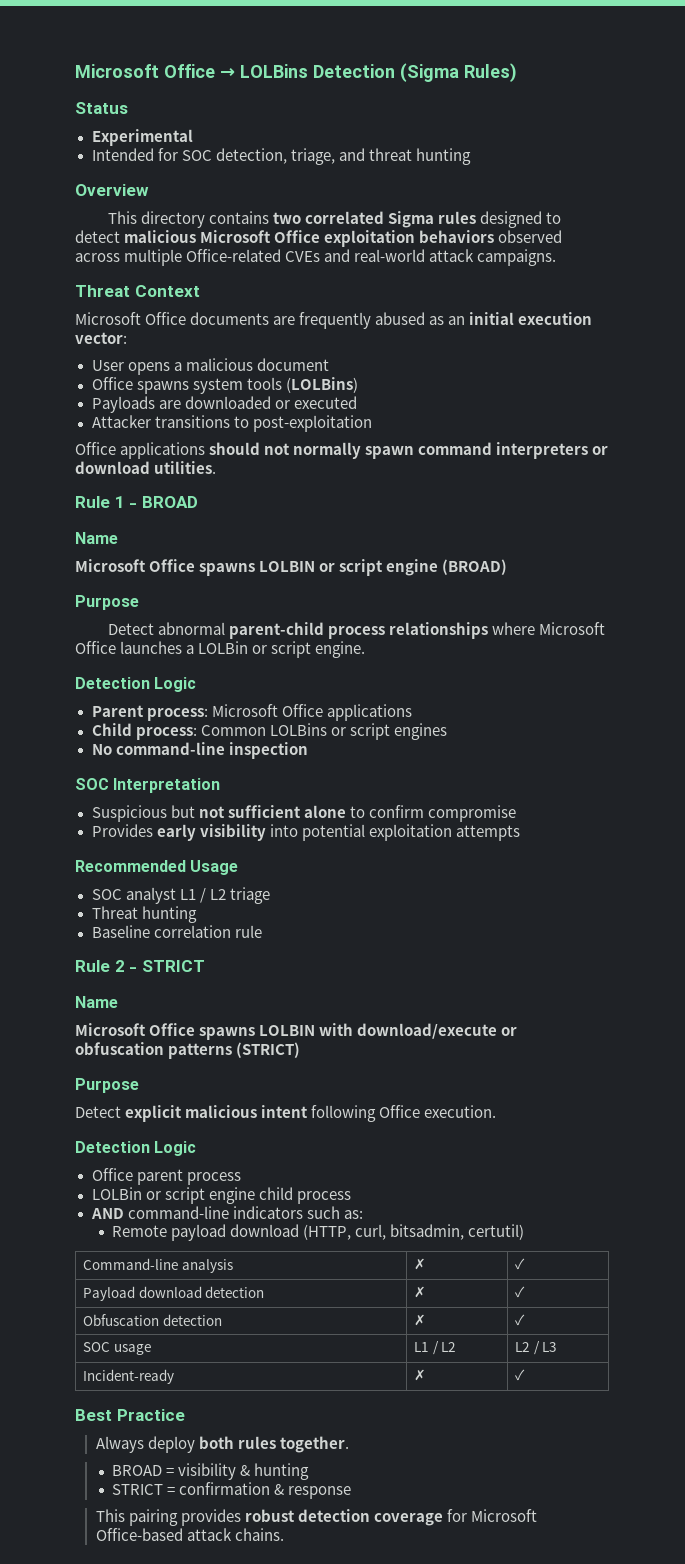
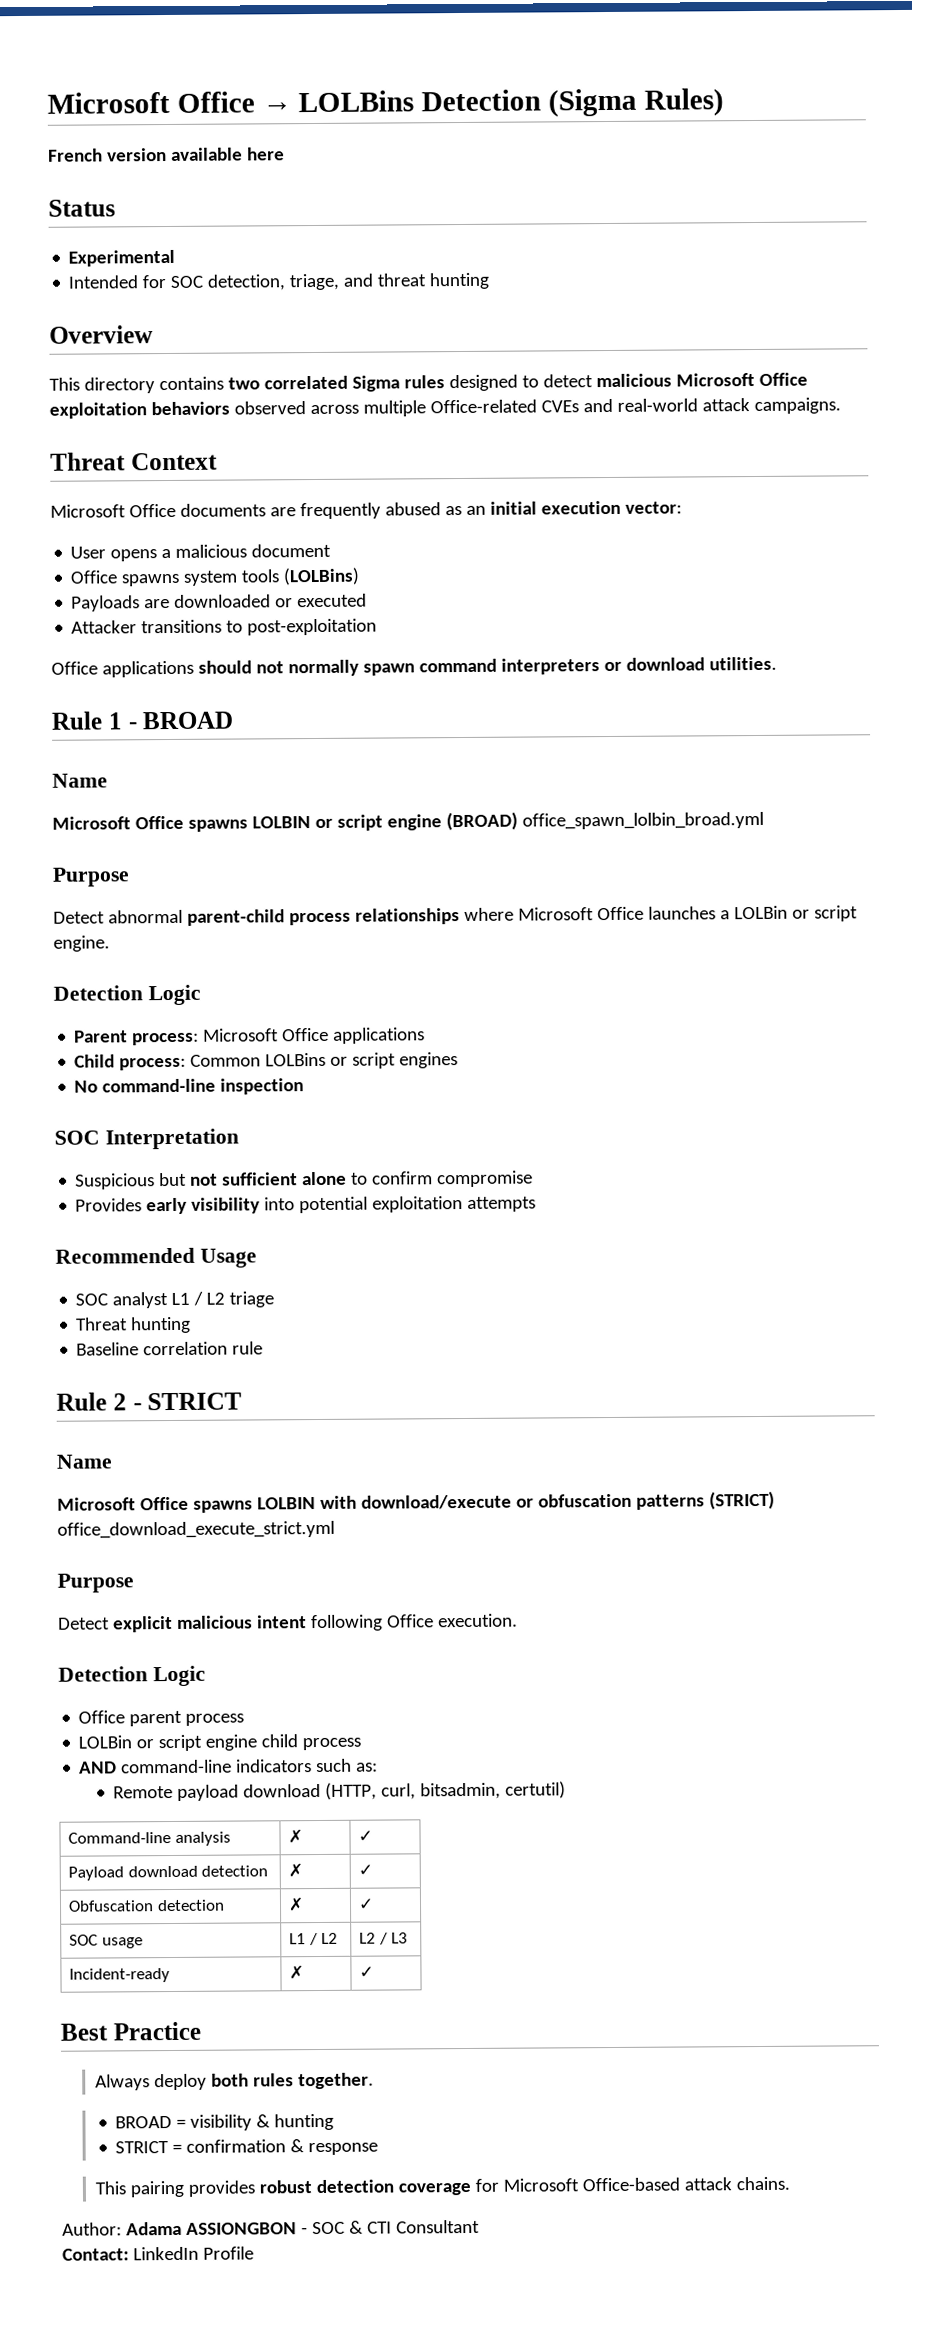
+ French version available here
- Microsoft Office spawns LOLBIN or script engine (BROAD)
+ Microsoft Office spawns LOLBIN or script engine (BROAD) office_spawn_lolbin_broad.yml
- Microsoft Office spawns LOLBIN with download/execute or obfuscation patterns (STRICT)
+ Microsoft Office spawns LOLBIN with download/execute or obfuscation patterns (STRICT) office_download_execute_strict.yml
+ Author: Adama ASSIONGBON - SOC & CTI Consultant
+ Contact: LinkedIn Profile

